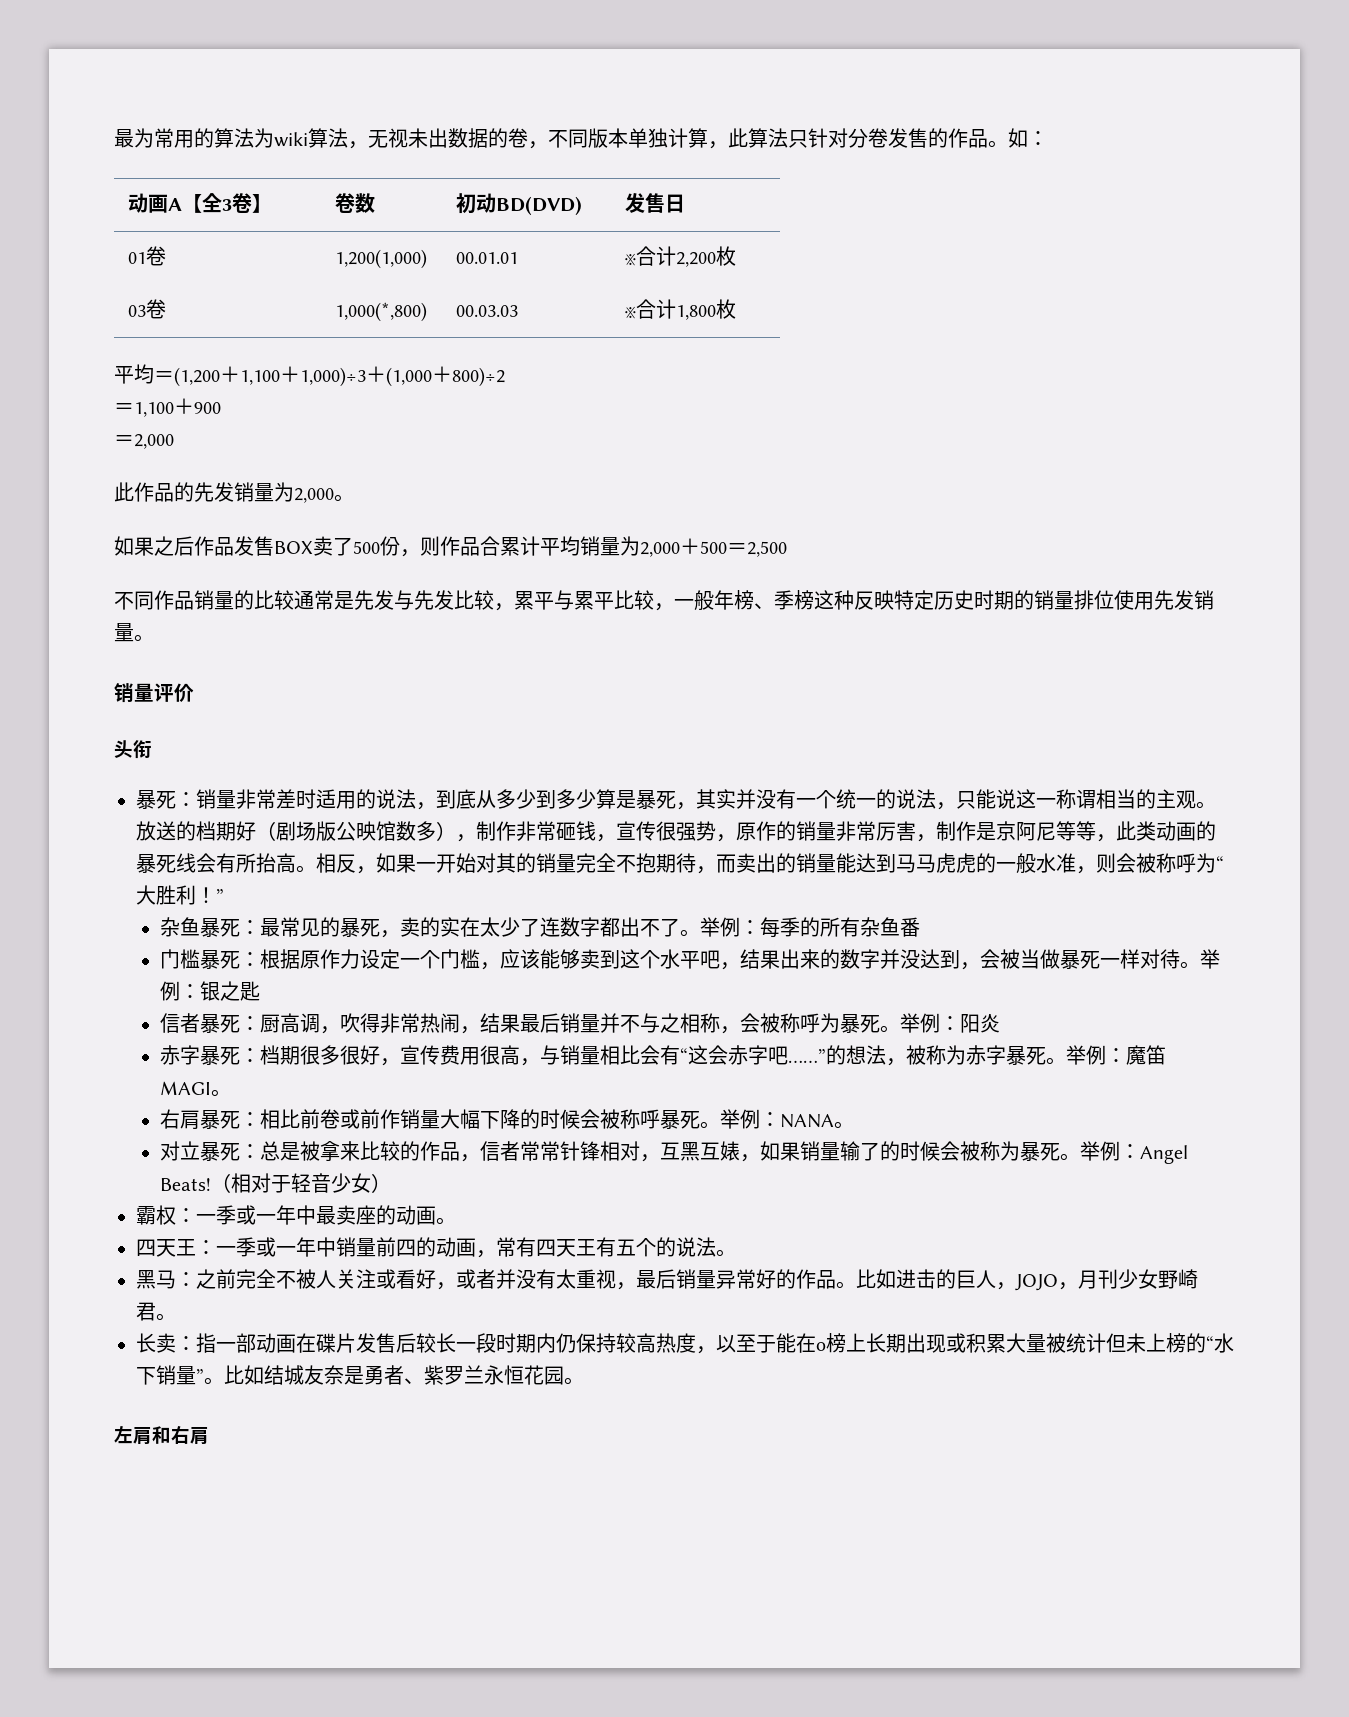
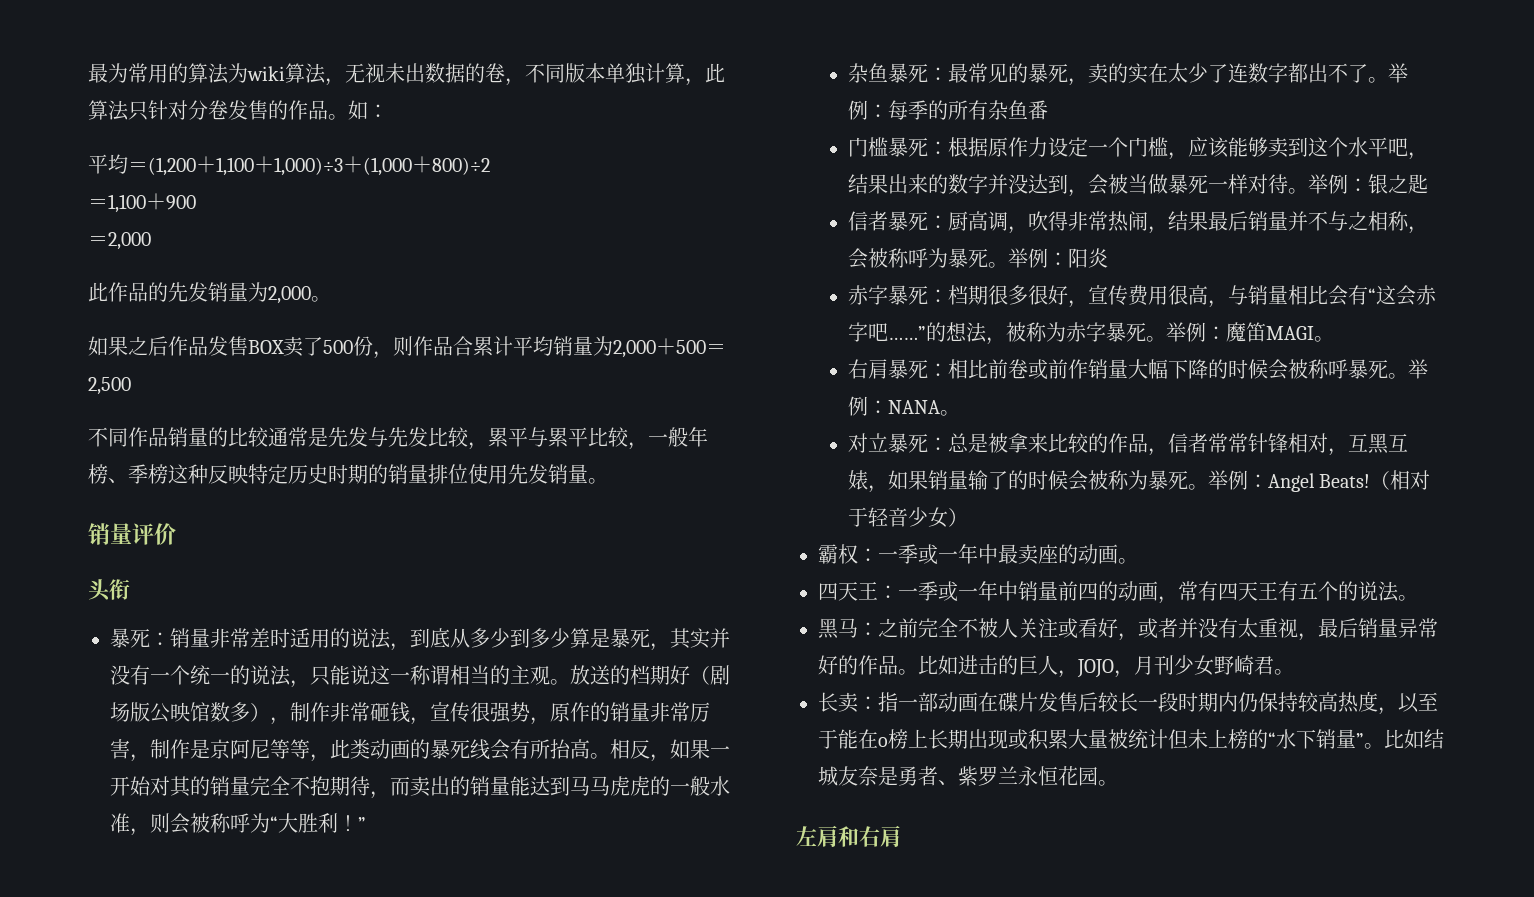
- 动画A【全3卷】 | 卷数 | 初动BD(DVD) | 发售日
- 01卷 | 1,200(1,000) | 00.01.01 | ※合计2,200枚
- 03卷 | 1,000(*,800) | 00.03.03 | ※合计1,800枚

